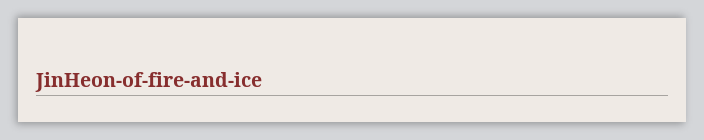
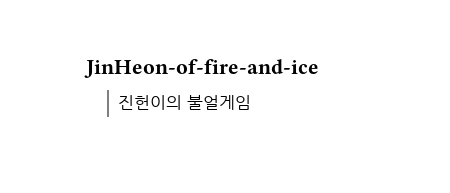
+ 진헌이의 불얼게임

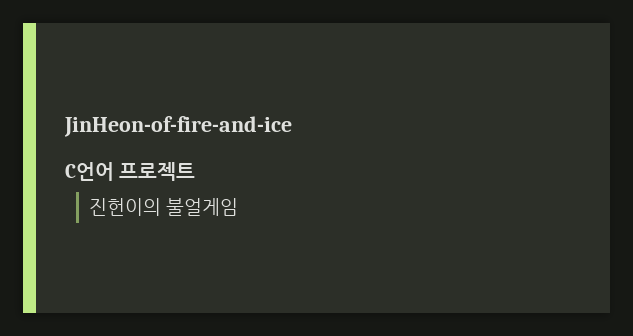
+ C언어 프로젝트

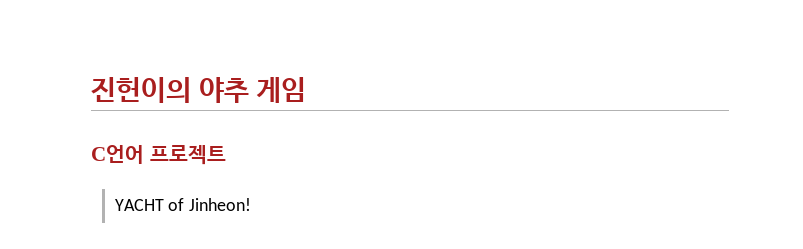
- JinHeon-of-fire-and-ice
+ 진헌이의 야추 게임
- 진헌이의 불얼게임
+ YACHT of Jinheon!

